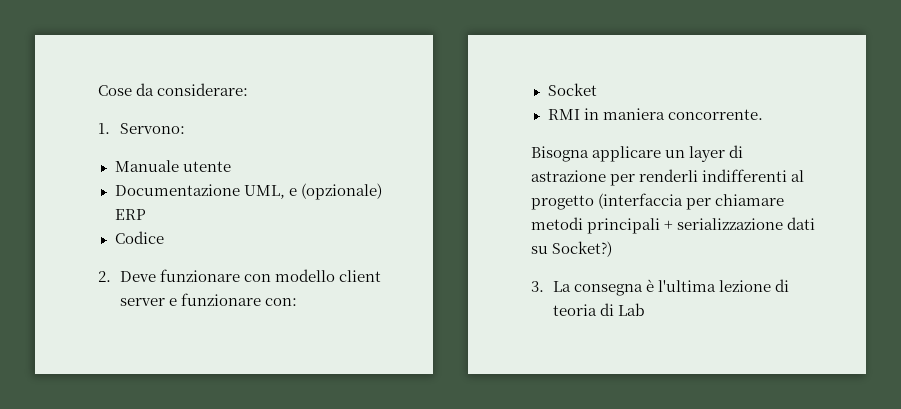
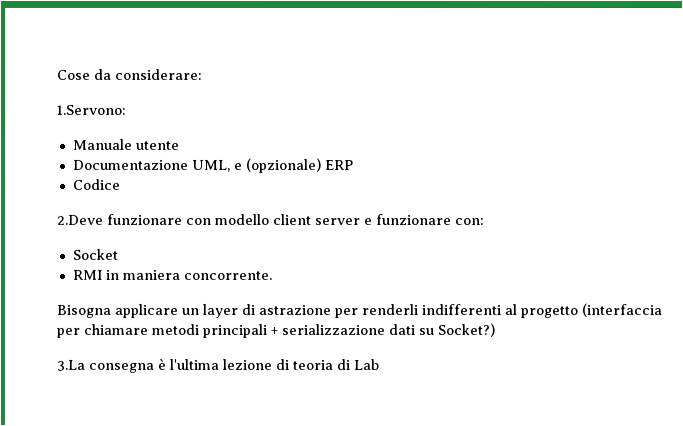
- 1. Servono:
+ 1.Servono:
- 2. Deve funzionare con modello client server e funzionare con:
+ 2.Deve funzionare con modello client server e funzionare con:
- 3. La consegna è l'ultima lezione di teoria di Lab
+ 3.La consegna è l'ultima lezione di teoria di Lab

